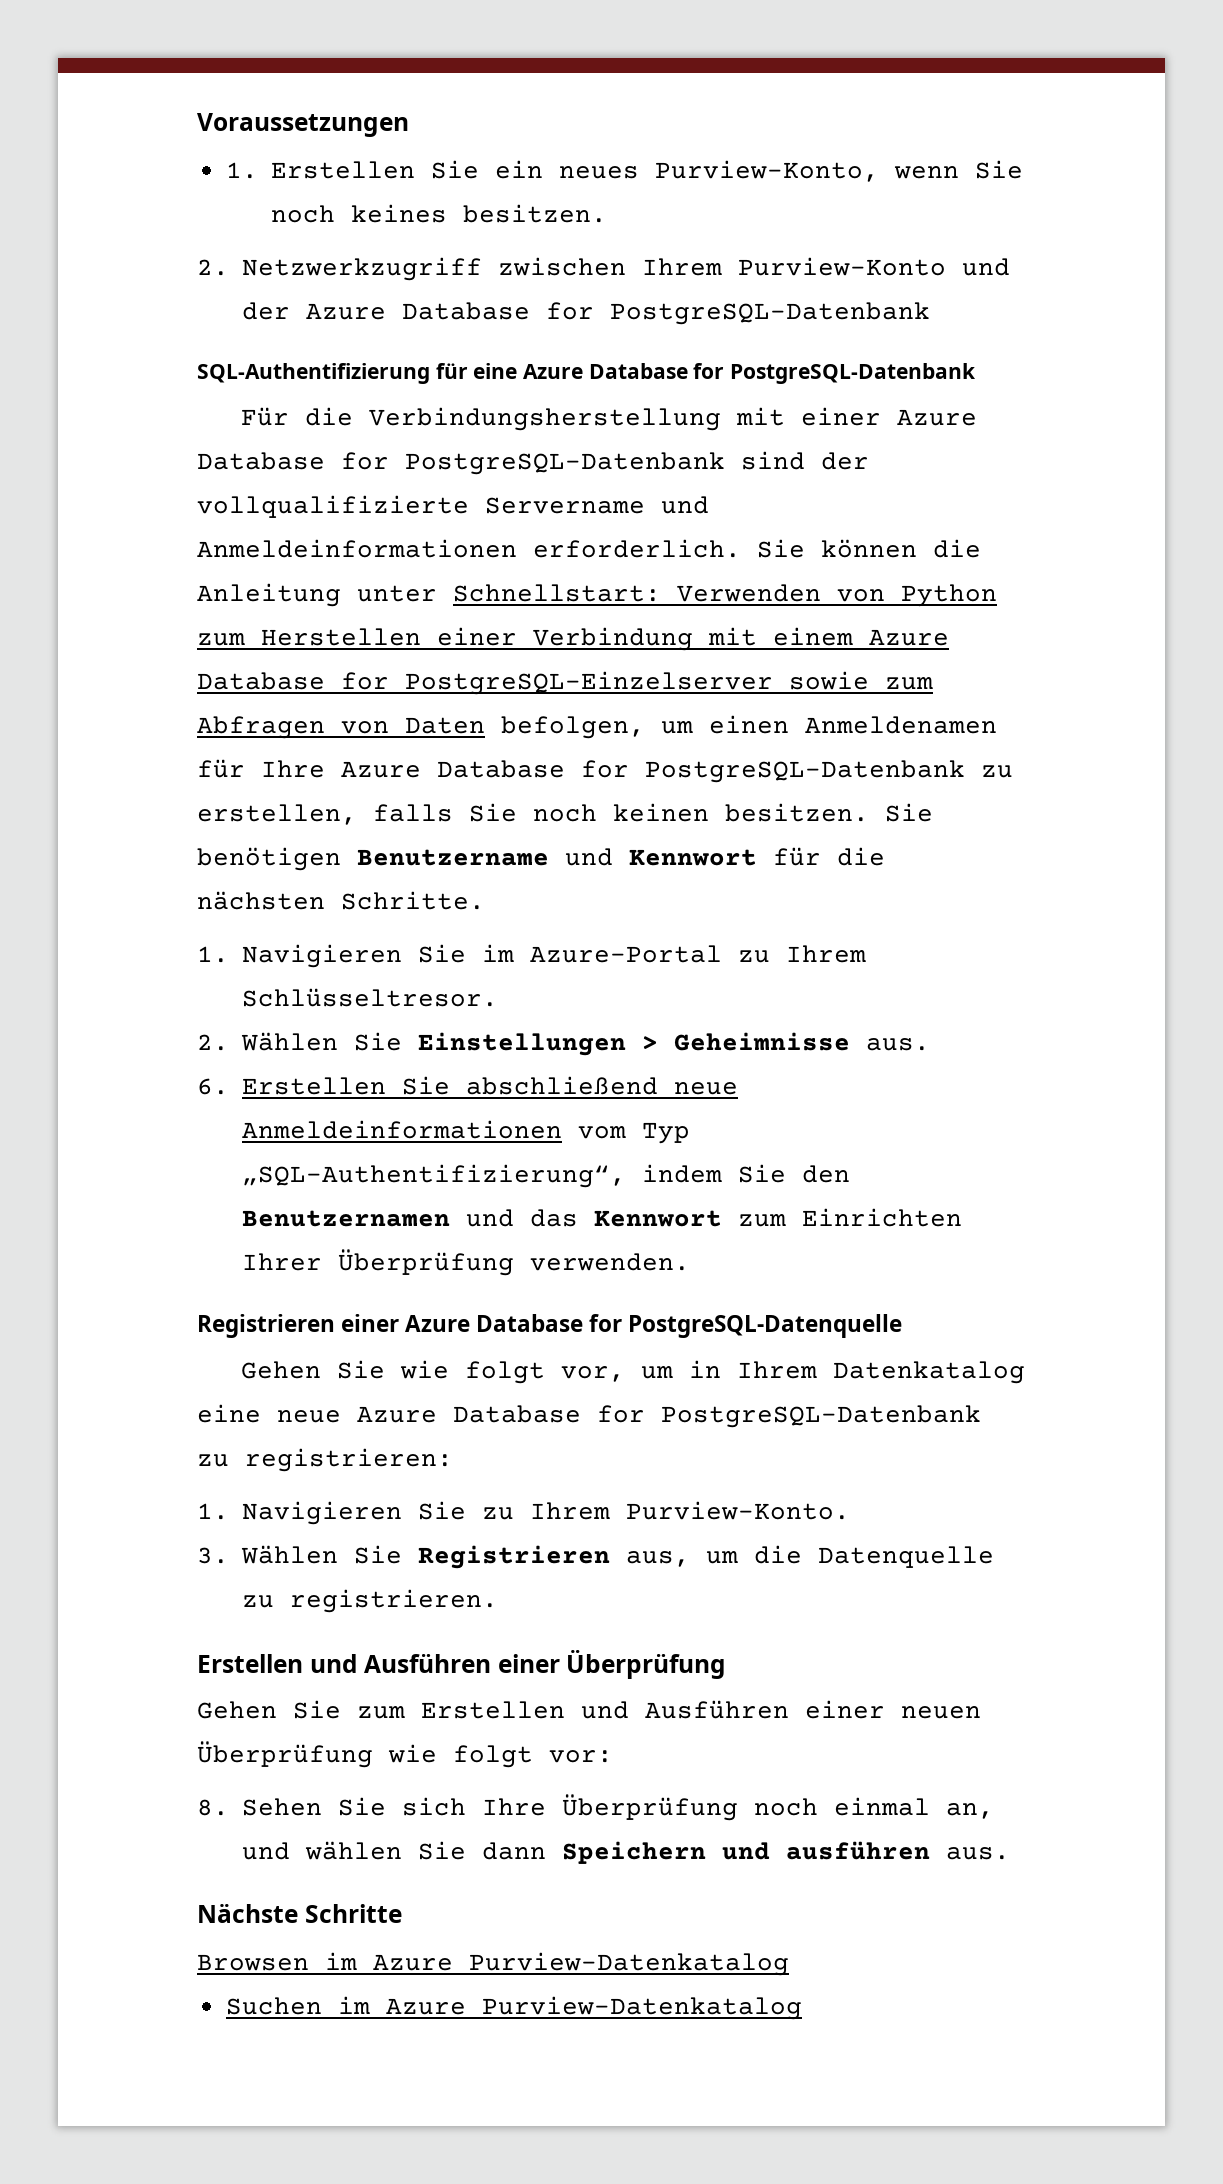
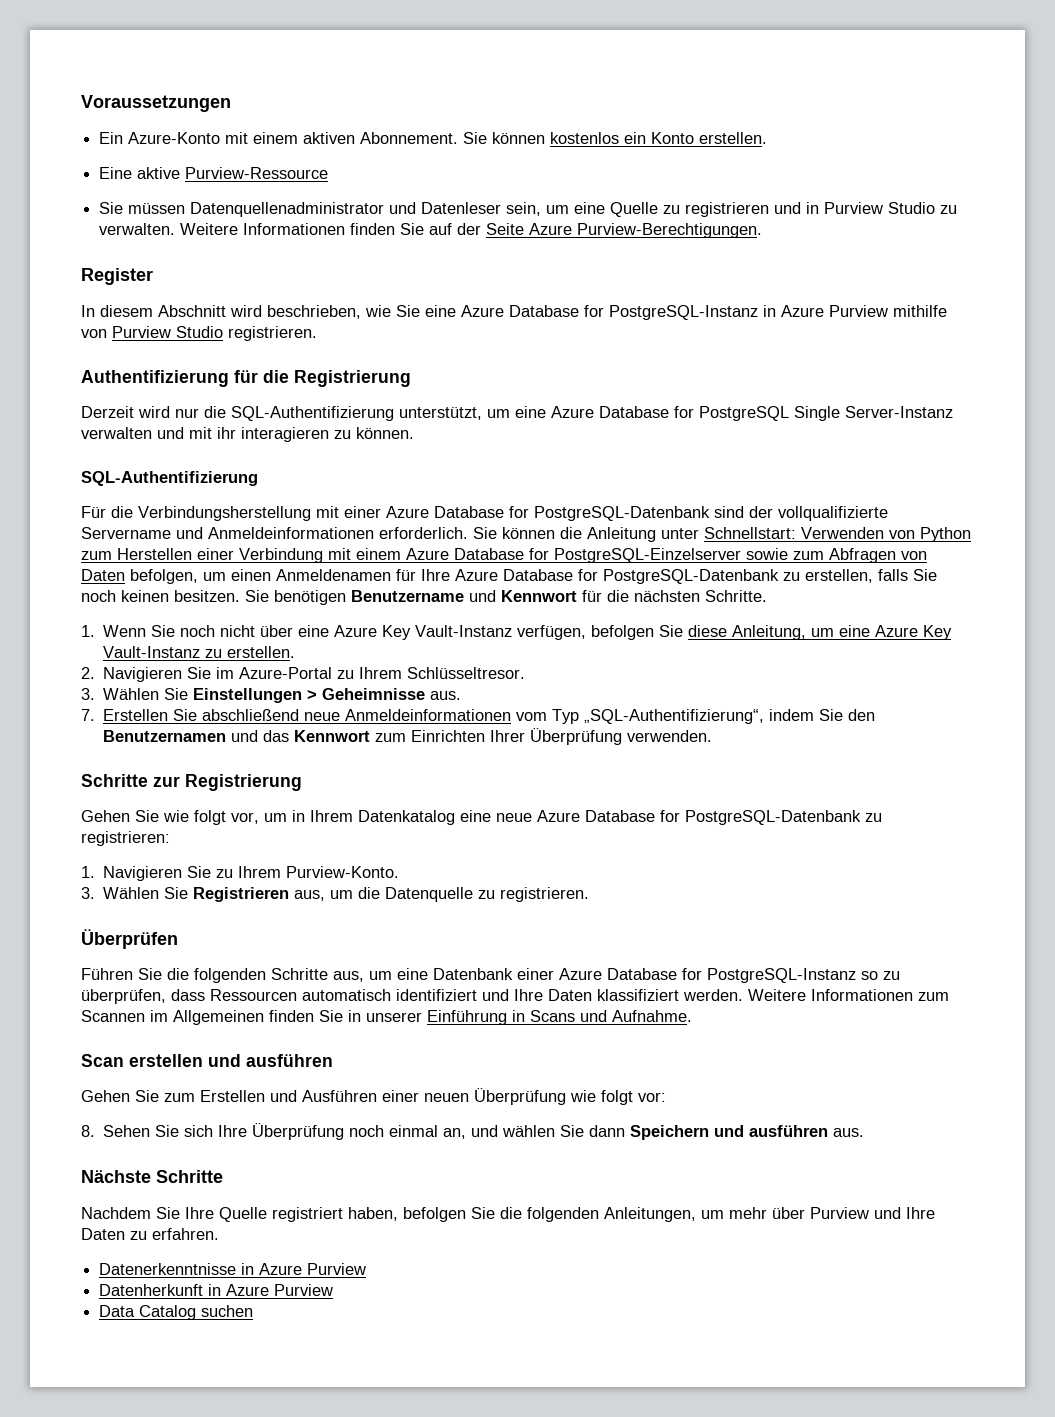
- 1. Erstellen Sie ein neues Purview-Konto, wenn Sie noch keines besitzen.
- 2. Netzwerkzugriff zwischen Ihrem Purview-Konto und der Azure Database for PostgreSQL-Datenbank
- SQL-Authentifizierung für eine Azure Database for PostgreSQL-Datenbank
+ Ein Azure-Konto mit einem aktiven Abonnement. Sie können kostenlos ein Konto erstellen.
+ Eine aktive Purview-Ressource
+ Sie müssen Datenquellenadministrator und Datenleser sein, um eine Quelle zu registrieren und in Purview Studio zu verwalten. Weitere Informationen finden Sie auf der Seite Azure Purview-Berechtigungen.
+ Register
+ In diesem Abschnitt wird beschrieben, wie Sie eine Azure Database for PostgreSQL-Instanz in Azure Purview mithilfe von Purview Studio registrieren.
+ Authentifizierung für die Registrierung
+ Derzeit wird nur die SQL-Authentifizierung unterstützt, um eine Azure Database for PostgreSQL Single Server-Instanz verwalten und mit ihr interagieren zu können.
+ SQL-Authentifizierung
- 1. Navigieren Sie im Azure-Portal zu Ihrem Schlüsseltresor.
+ 1. Wenn Sie noch nicht über eine Azure Key Vault-Instanz verfügen, befolgen Sie diese Anleitung, um eine Azure Key Vault-Instanz zu erstellen.
+ 2. Navigieren Sie im Azure-Portal zu Ihrem Schlüsseltresor.
- 2. Wählen Sie Einstellungen > Geheimnisse aus.
+ 3. Wählen Sie Einstellungen > Geheimnisse aus.
- 6. Erstellen Sie abschließend neue Anmeldeinformationen vom Typ „SQL-Authentifizierung“, indem Sie den Benutzernamen und das Kennwort zum Einrichten Ihrer Überprüfung verwenden.
+ 7. Erstellen Sie abschließend neue Anmeldeinformationen vom Typ „SQL-Authentifizierung“, indem Sie den Benutzernamen und das Kennwort zum Einrichten Ihrer Überprüfung verwenden.
- Registrieren einer Azure Database for PostgreSQL-Datenquelle
+ Schritte zur Registrierung
- Erstellen und Ausführen einer Überprüfung
+ Überprüfen
+ Führen Sie die folgenden Schritte aus, um eine Datenbank einer Azure Database for PostgreSQL-Instanz so zu überprüfen, dass Ressourcen automatisch identifiziert und Ihre Daten klassifiziert werden. Weitere Informationen zum Scannen im Allgemeinen finden Sie in unserer Einführung in Scans und Aufnahme.
+ Scan erstellen und ausführen
- Browsen im Azure Purview-Datenkatalog
- Suchen im Azure Purview-Datenkatalog
+ Nachdem Sie Ihre Quelle registriert haben, befolgen Sie die folgenden Anleitungen, um mehr über Purview und Ihre Daten zu erfahren.
+ Datenerkenntnisse in Azure Purview
+ Datenherkunft in Azure Purview
+ Data Catalog suchen

